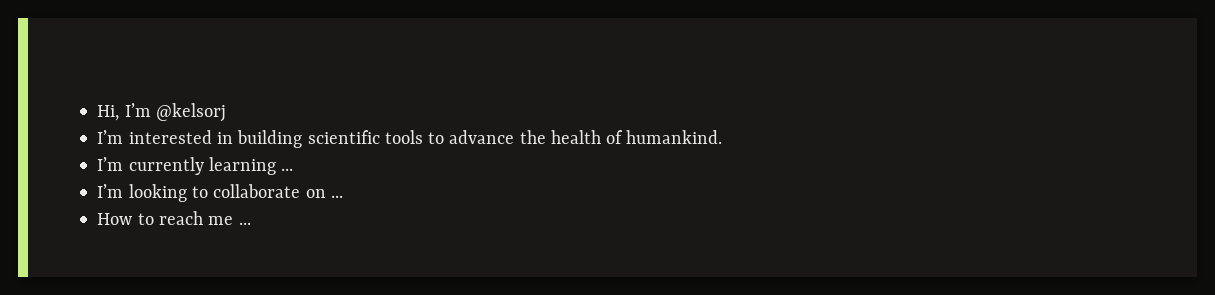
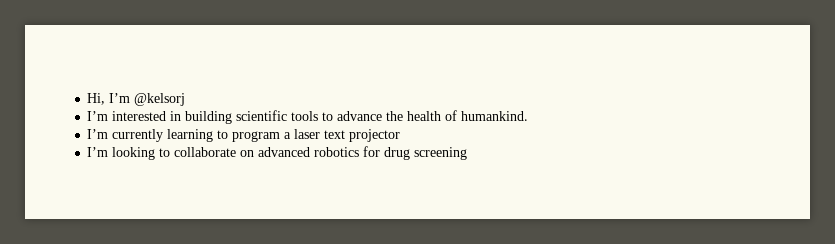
- I’m currently learning ...
+ I’m currently learning to program a laser text projector
- I’m looking to collaborate on ...
- How to reach me ...
+ I’m looking to collaborate on advanced robotics for drug screening

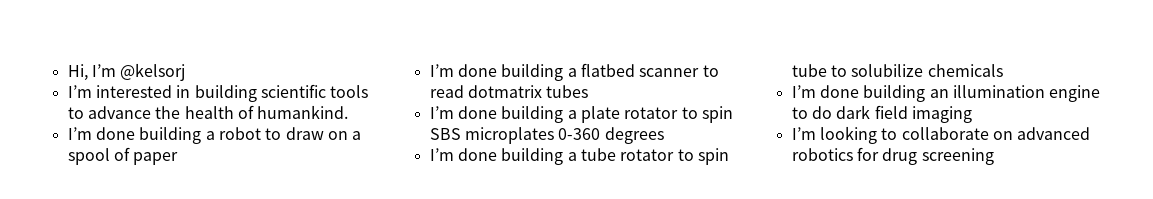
- I’m currently learning to program a laser text projector
+ I’m done building a robot to draw on a spool of paper
+ I’m done building a flatbed scanner to read dotmatrix tubes
+ I’m done building a plate rotator to spin SBS microplates 0-360 degrees
+ I’m done building a tube rotator to spin tube to solubilize chemicals
+ I’m done building an illumination engine to do dark field imaging

